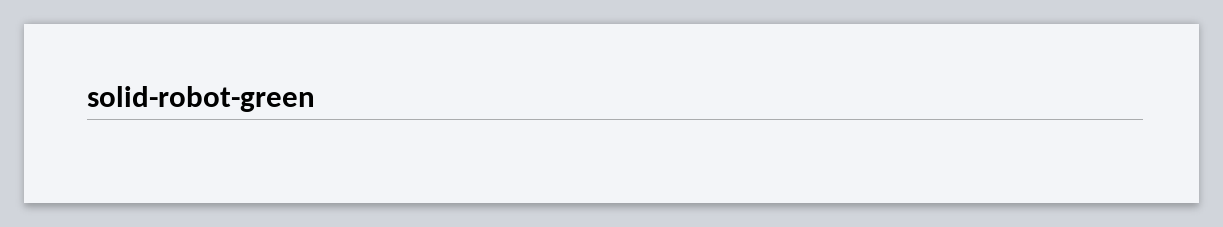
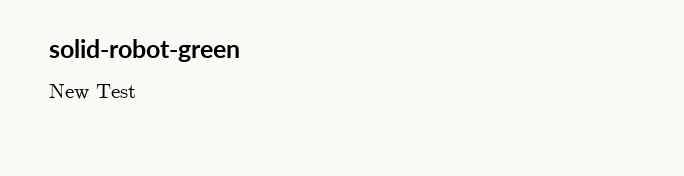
+ New Test

